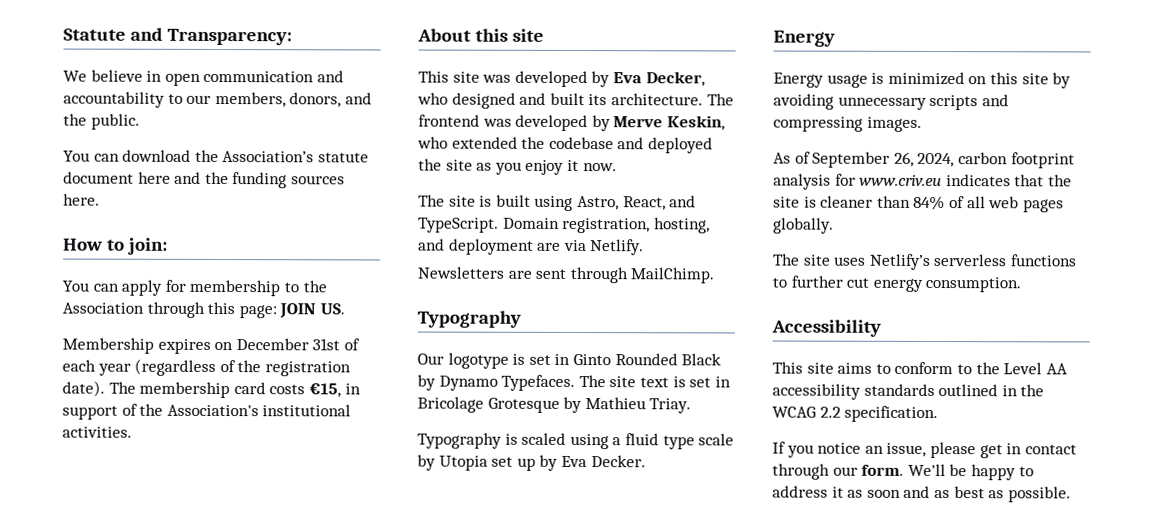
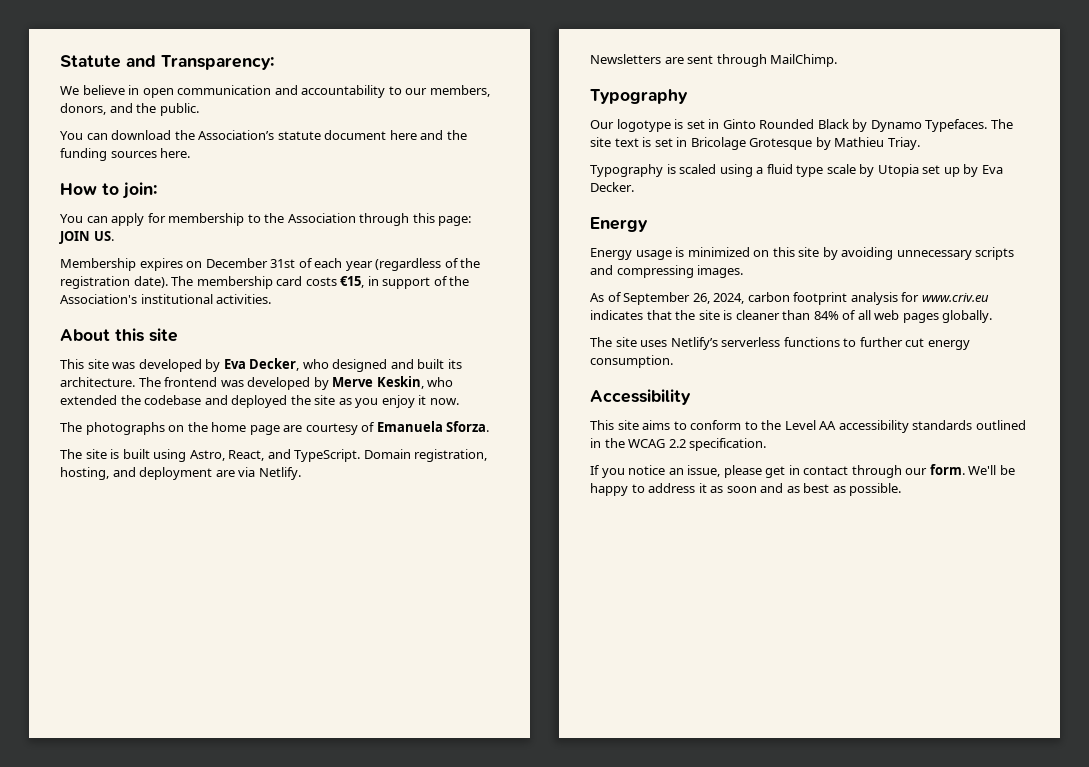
+ The photographs on the home page are courtesy of Emanuela Sforza.

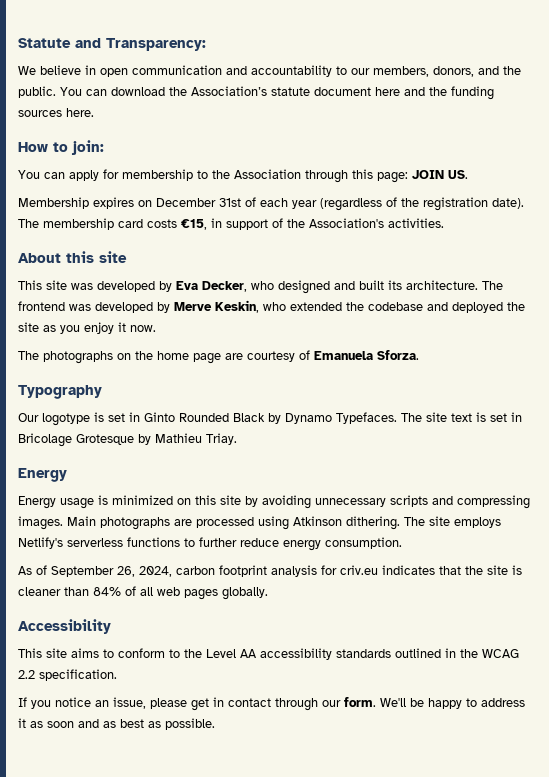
- We believe in open communication and accountability to our members, donors, and the public.
- You can download the Association’s statute document here and the funding sources here.
+ We believe in open communication and accountability to our members, donors, and the public. You can download the Association’s statute document here and the funding sources here.
- The membership card costs €15, in support of the Association's institutional activities.
+ The membership card costs €15, in support of the Association's activities.
- The site is built using Astro, React, and TypeScript. Domain registration, hosting, and deployment are via Netlify.
- Newsletters are sent through MailChimp.
- Typography is scaled using a fluid type scale by Utopia set up by Eva Decker.
+ Main photographs are processed using Atkinson dithering. The site employs Netlify's serverless functions to further reduce energy consumption.
- As of September 26, 2024, carbon footprint analysis for www.criv.eu indicates that the site is cleaner than 84% of all web pages globally.
+ As of September 26, 2024, carbon footprint analysis for criv.eu indicates that the site is cleaner than 84% of all web pages globally.
- The site uses Netlify’s serverless functions to further cut energy consumption.

